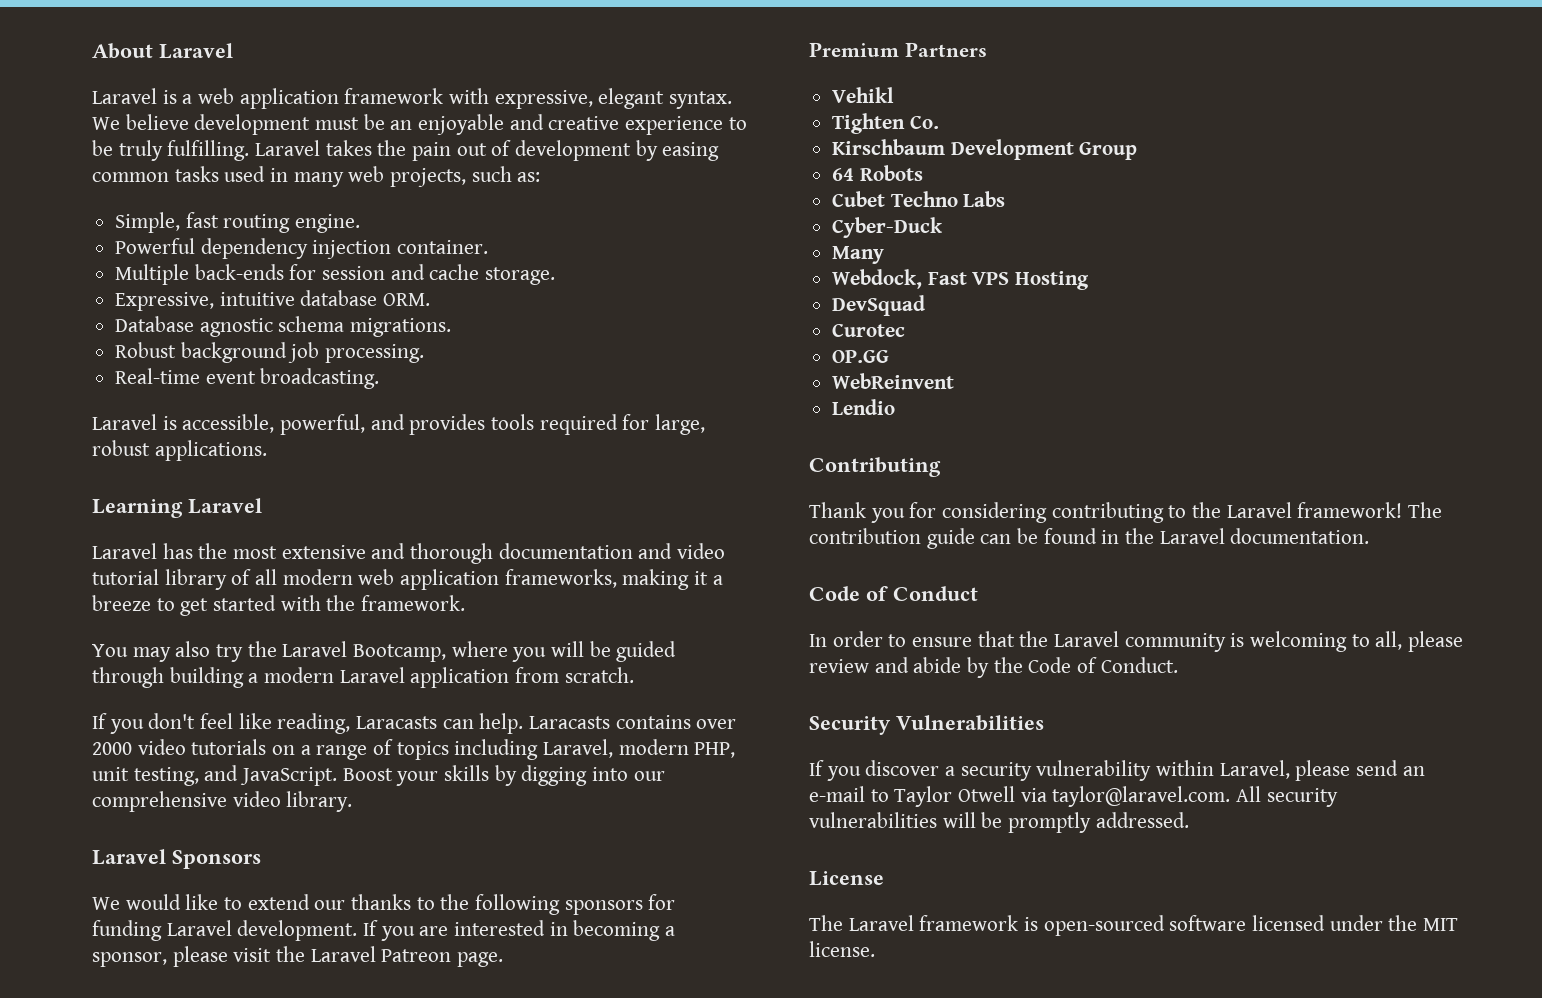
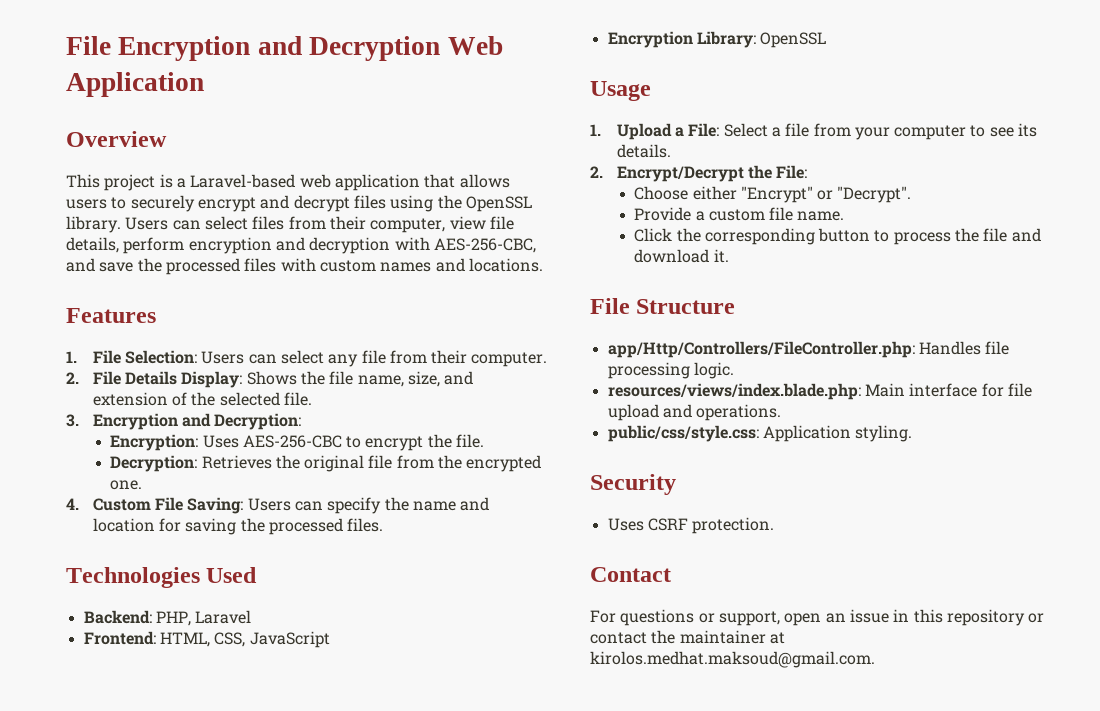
- About Laravel
- Laravel is a web application framework with expressive, elegant syntax. We believe development must be an enjoyable and creative experience to be truly fulfilling. Laravel takes the pain out of development by easing common tasks used in many web projects, such as:
- Simple, fast routing engine.
- Powerful dependency injection container.
- Multiple back-ends for session and cache storage.
- Expressive, intuitive database ORM.
- Database agnostic schema migrations.
- Robust background job processing.
- Real-time event broadcasting.
- Laravel is accessible, powerful, and provides tools required for large, robust applications.
- Learning Laravel
- Laravel has the most extensive and thorough documentation and video tutorial library of all modern web application frameworks, making it a breeze to get started with the framework.
- You may also try the Laravel Bootcamp, where you will be guided through building a modern Laravel application from scratch.
- If you don't feel like reading, Laracasts can help. Laracasts contains over 2000 video tutorials on a range of topics including Laravel, modern PHP, unit testing, and JavaScript. Boost your skills by digging into our comprehensive video library.
- Laravel Sponsors
- We would like to extend our thanks to the following sponsors for funding Laravel development. If you are interested in becoming a sponsor, please visit the Laravel Patreon page.
- Premium Partners
- Vehikl
- Tighten Co.
- Kirschbaum Development Group
- 64 Robots
- Cubet Techno Labs
- Cyber-Duck
- Many
- Webdock, Fast VPS Hosting
- DevSquad
- Curotec
- OP.GG
- WebReinvent
- Lendio
- Contributing
- Thank you for considering contributing to the Laravel framework! The contribution guide can be found in the Laravel documentation.
- Code of Conduct
- In order to ensure that the Laravel community is welcoming to all, please review and abide by the Code of Conduct.
- Security Vulnerabilities
- If you discover a security vulnerability within Laravel, please send an e-mail to Taylor Otwell via taylor@laravel.com. All security vulnerabilities will be promptly addressed.
- License
- The Laravel framework is open-sourced software licensed under the MIT license.
+ File Encryption and Decryption Web Application
+ Overview
+ This project is a Laravel-based web application that allows users to securely encrypt and decrypt files using the OpenSSL library. Users can select files from their computer, view file details, perform encryption and decryption with AES-256-CBC, and save the processed files with custom names and locations.
+ Features
+ 1. File Selection: Users can select any file from their computer.
+ 2. File Details Display: Shows the file name, size, and extension of the selected file.
+ 3. Encryption and Decryption:
+ Encryption: Uses AES-256-CBC to encrypt the file.
+ Decryption: Retrieves the original file from the encrypted one.
+ 4. Custom File Saving: Users can specify the name and location for saving the processed files.
+ Technologies Used
+ Backend: PHP, Laravel
+ Frontend: HTML, CSS, JavaScript
+ Encryption Library: OpenSSL
+ Usage
+ 1. Upload a File: Select a file from your computer to see its details.
+ 2. Encrypt/Decrypt the File:
+ Choose either "Encrypt" or "Decrypt".
+ Provide a custom file name.
+ Click the corresponding button to process the file and download it.
+ File Structure
+ app/Http/Controllers/FileController.php: Handles file processing logic.
+ resources/views/index.blade.php: Main interface for file upload and operations.
+ public/css/style.css: Application styling.
+ Security
+ Uses CSRF protection.
+ Contact
+ For questions or support, open an issue in this repository or contact the maintainer at kirolos.medhat.maksoud@gmail.com.

